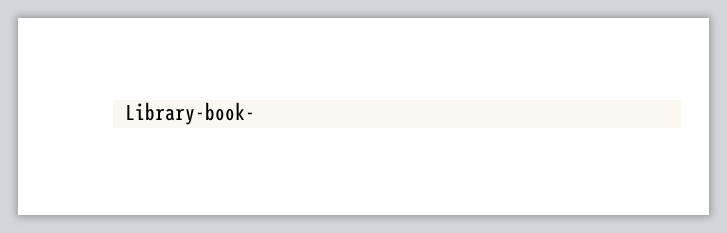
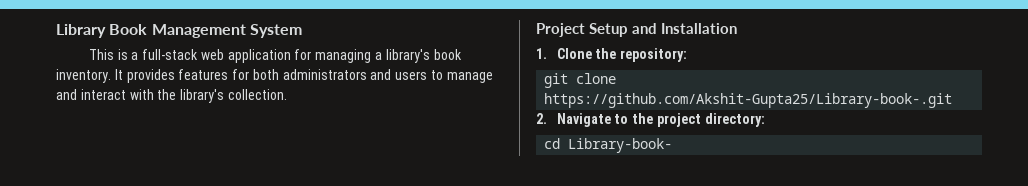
- Library-book-
+ Library Book Management System
+ This is a full-stack web application for managing a library's book inventory. It provides features for both administrators and users to manage and interact with the library's collection.
+ Project Setup and Installation
+ 1. Clone the repository:
+ git clone https://github.com/Akshit-Gupta25/Library-book-.git
+ 2. Navigate to the project directory:
+ cd Library-book-

